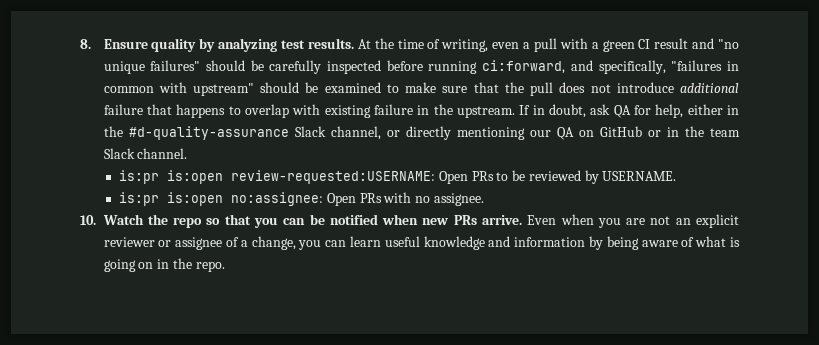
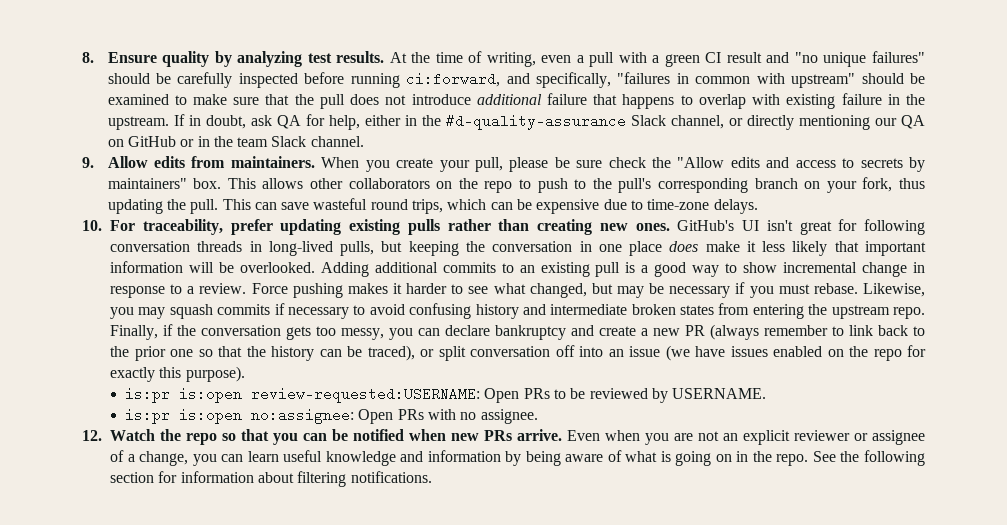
+ 9. Allow edits from maintainers. When you create your pull, please be sure check the "Allow edits and access to secrets by maintainers" box. This allows other collaborators on the repo to push to the pull's corresponding branch on your fork, thus updating the pull. This can save wasteful round trips, which can be expensive due to time-zone delays.
+ 10. For traceability, prefer updating existing pulls rather than creating new ones. GitHub's UI isn't great for following conversation threads in long-lived pulls, but keeping the conversation in one place does make it less likely that important information will be overlooked. Adding additional commits to an existing pull is a good way to show incremental change in response to a review. Force pushing makes it harder to see what changed, but may be necessary if you must rebase. Likewise, you may squash commits if necessary to avoid confusing history and intermediate broken states from entering the upstream repo. Finally, if the conversation gets too messy, you can declare bankruptcy and create a new PR (always remember to link back to the prior one so that the history can be traced), or split conversation off into an issue (we have issues enabled on the repo for exactly this purpose).
- 10. Watch the repo so that you can be notified when new PRs arrive.
+ 12. Watch the repo so that you can be notified when new PRs arrive.
+ See the following section for information about filtering notifications.

